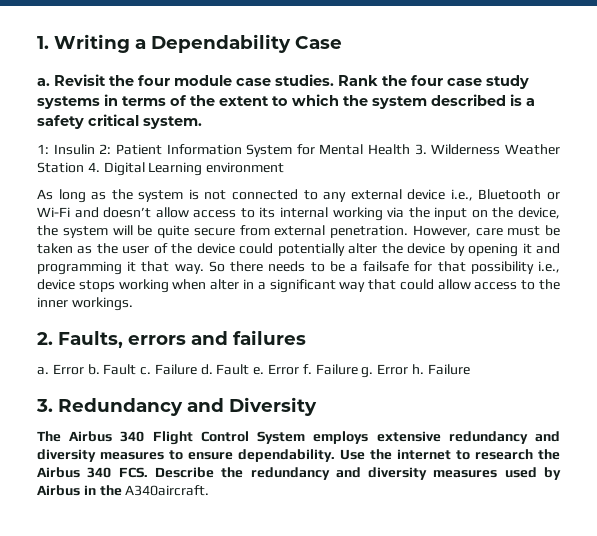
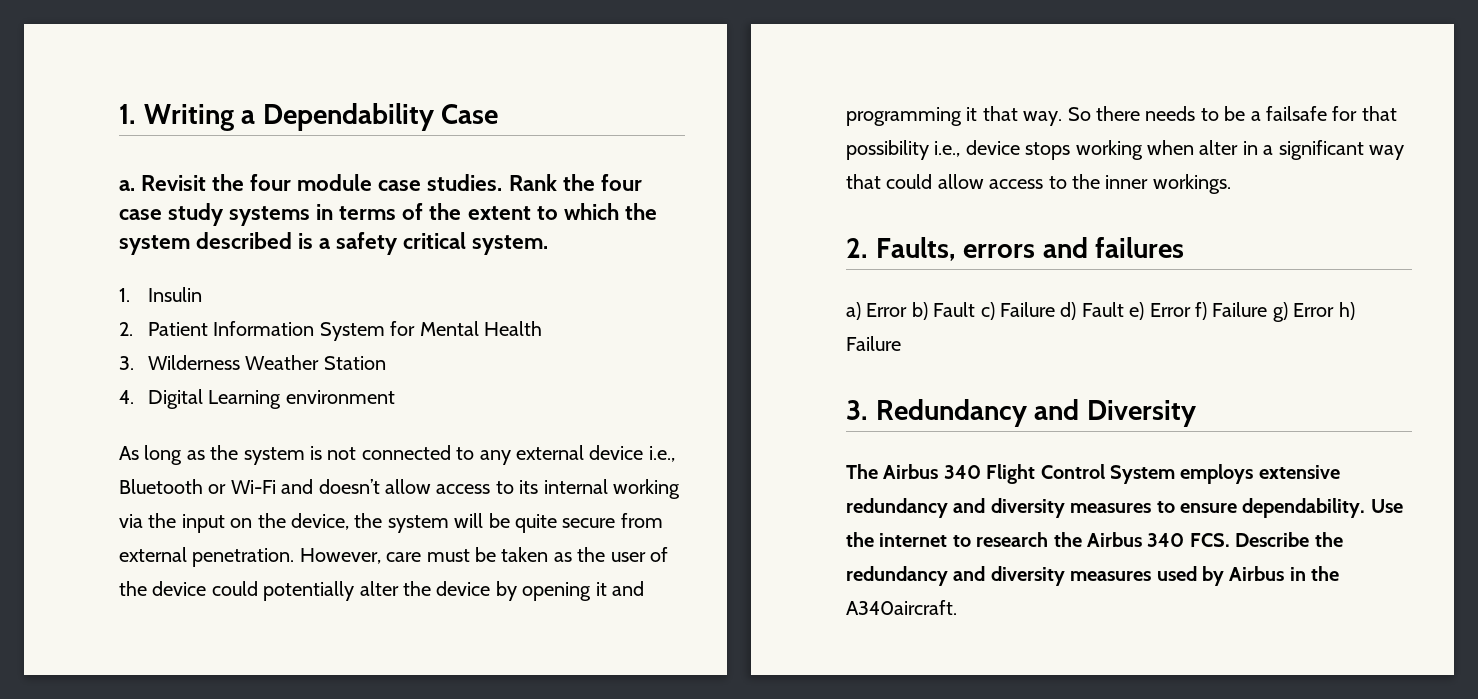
- 1: Insulin 2: Patient Information System for Mental Health 3. Wilderness Weather Station 4. Digital Learning environment
+ 1. Insulin
+ 2. Patient Information System for Mental Health
+ 3. Wilderness Weather Station
+ 4. Digital Learning environment
- a. Error b. Fault c. Failure d. Fault e. Error f. Failure g. Error h. Failure
+ a) Error b) Fault c) Failure d) Fault e) Error f) Failure g) Error h) Failure

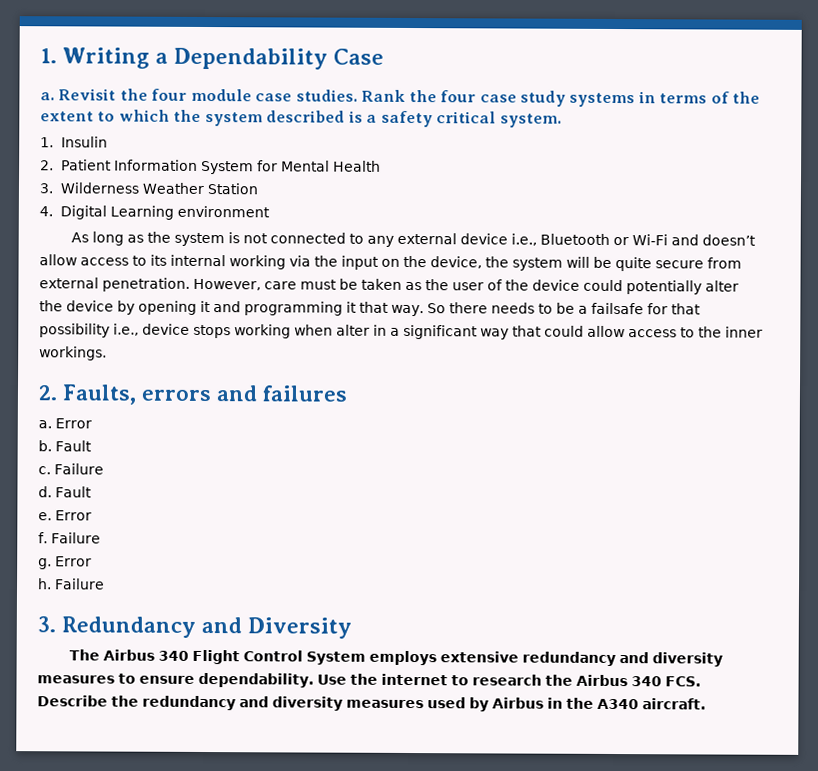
- a) Error b) Fault c) Failure d) Fault e) Error f) Failure g) Error h) Failure
+ a. Error
+ b. Fault
+ c. Failure
+ d. Fault
+ e. Error
+ f. Failure
+ g. Error
+ h. Failure
- Use the internet to research the Airbus 340 FCS. Describe the redundancy and diversity measures used by Airbus in the A340aircraft.
+ Use the internet to research the Airbus 340 FCS. Describe the redundancy and diversity measures used by Airbus in the A340 aircraft.

